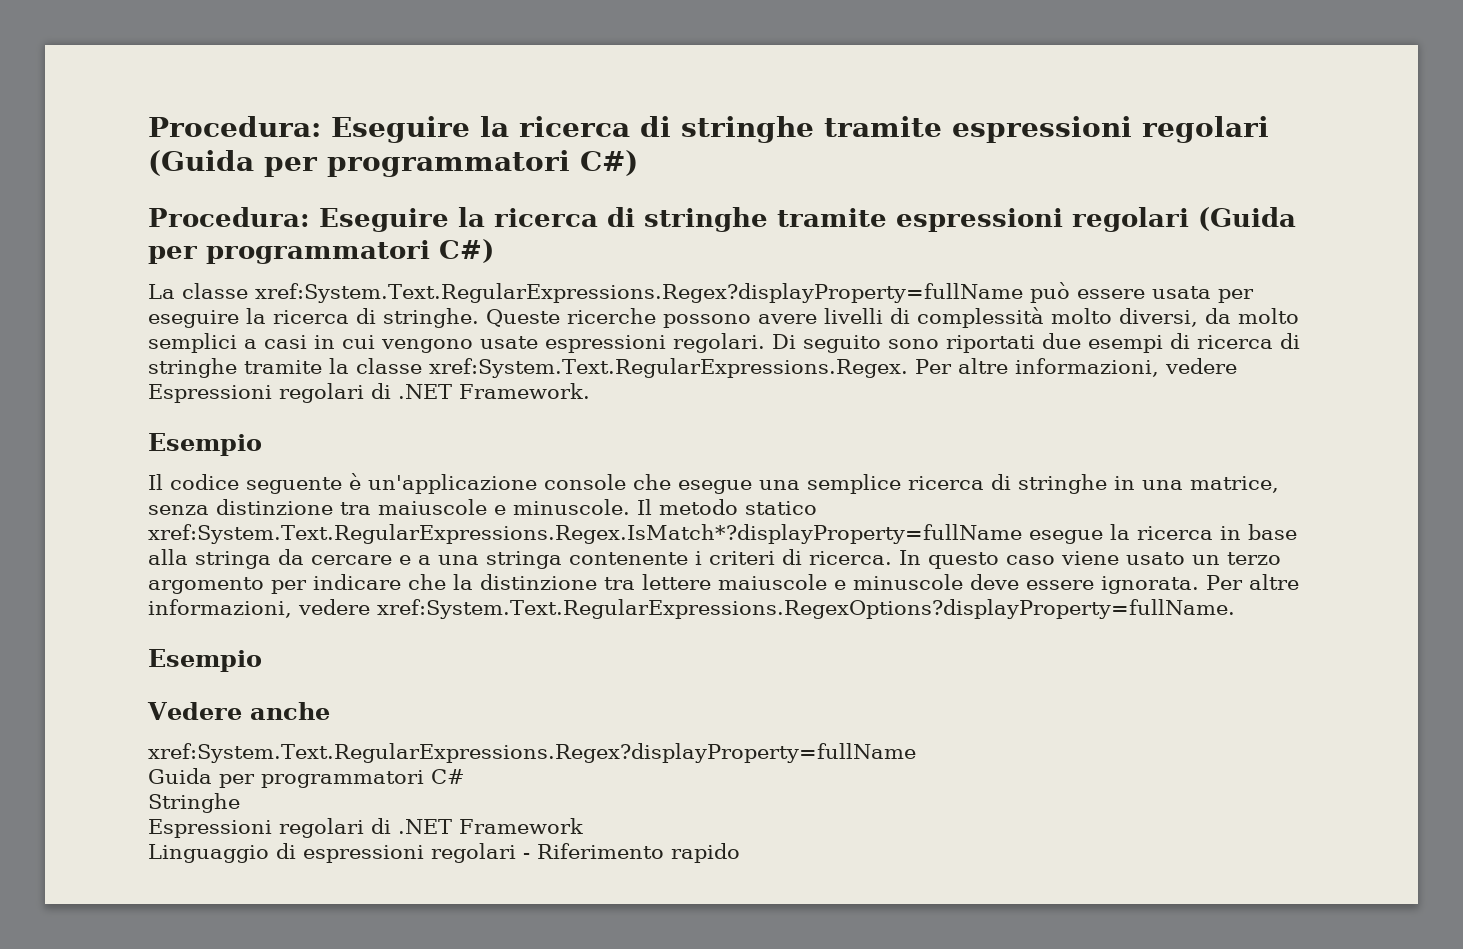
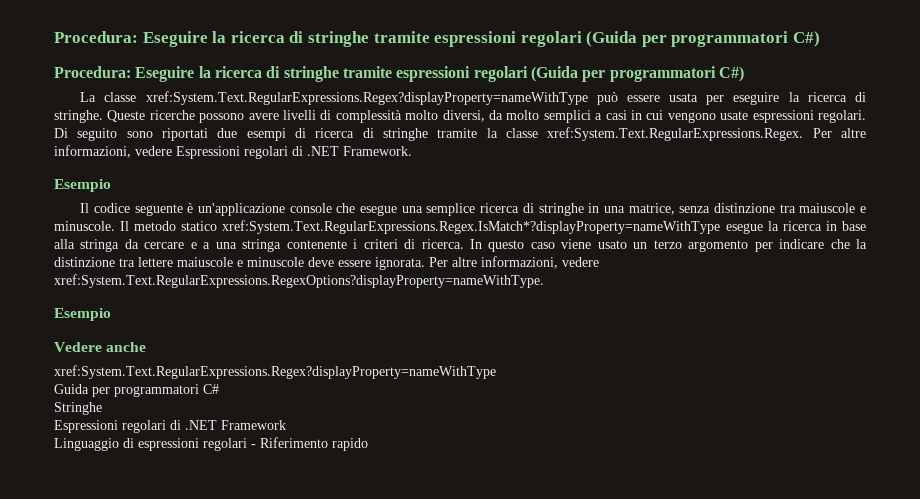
- La classe xref:System.Text.RegularExpressions.Regex?displayProperty=fullName può essere usata per eseguire la ricerca di stringhe.
+ La classe xref:System.Text.RegularExpressions.Regex?displayProperty=nameWithType può essere usata per eseguire la ricerca di stringhe.
- Il metodo statico xref:System.Text.RegularExpressions.Regex.IsMatch*?displayProperty=fullName esegue la ricerca in base alla stringa da cercare e a una stringa contenente i criteri di ricerca.
+ Il metodo statico xref:System.Text.RegularExpressions.Regex.IsMatch*?displayProperty=nameWithType esegue la ricerca in base alla stringa da cercare e a una stringa contenente i criteri di ricerca.
- Per altre informazioni, vedere xref:System.Text.RegularExpressions.RegexOptions?displayProperty=fullName.
+ Per altre informazioni, vedere xref:System.Text.RegularExpressions.RegexOptions?displayProperty=nameWithType.
  Vedere anche
- xref:System.Text.RegularExpressions.Regex?displayProperty=fullName
+ xref:System.Text.RegularExpressions.Regex?displayProperty=nameWithType

